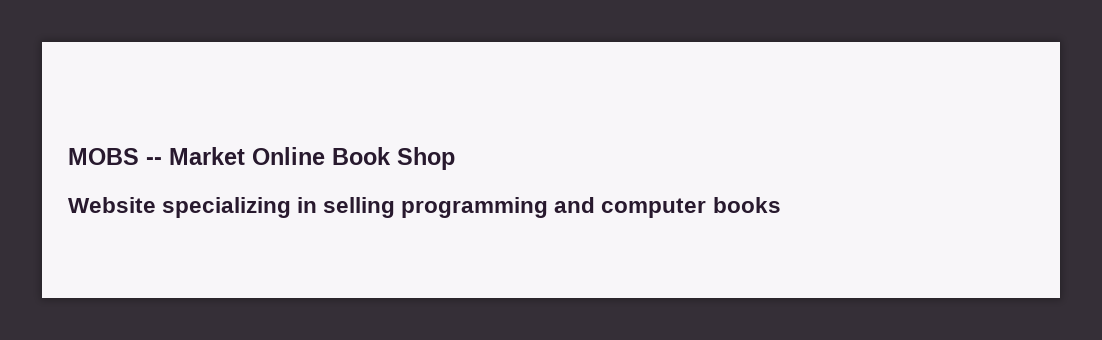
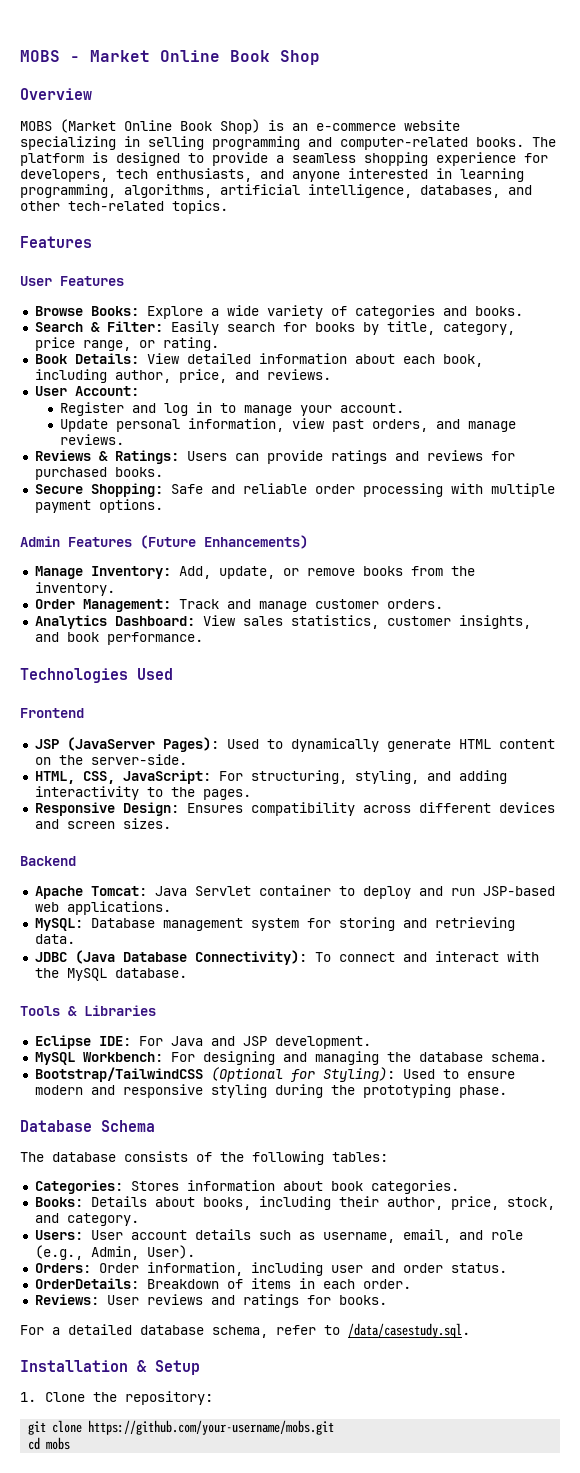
- MOBS -- Market Online Book Shop
+ MOBS - Market Online Book Shop
- Website specializing in selling programming and computer books
+ Overview
+ MOBS (Market Online Book Shop) is an e-commerce website specializing in selling programming and computer-related books. The platform is designed to provide a seamless shopping experience for developers, tech enthusiasts, and anyone interested in learning programming, algorithms, artificial intelligence, databases, and other tech-related topics.
+ Features
+ User Features
+ Browse Books: Explore a wide variety of categories and books.
+ Search & Filter: Easily search for books by title, category, price range, or rating.
+ Book Details: View detailed information about each book, including author, price, and reviews.
+ User Account:
+ Register and log in to manage your account.
+ Update personal information, view past orders, and manage reviews.
+ Reviews & Ratings: Users can provide ratings and reviews for purchased books.
+ Secure Shopping: Safe and reliable order processing with multiple payment options.
+ Admin Features (Future Enhancements)
+ Manage Inventory: Add, update, or remove books from the inventory.
+ Order Management: Track and manage customer orders.
+ Analytics Dashboard: View sales statistics, customer insights, and book performance.
+ Technologies Used
+ Frontend
+ JSP (JavaServer Pages): Used to dynamically generate HTML content on the server-side.
+ HTML, CSS, JavaScript: For structuring, styling, and adding interactivity to the pages.
+ Responsive Design: Ensures compatibility across different devices and screen sizes.
+ Backend
+ Apache Tomcat: Java Servlet container to deploy and run JSP-based web applications.
+ MySQL: Database management system for storing and retrieving data.
+ JDBC (Java Database Connectivity): To connect and interact with the MySQL database.
+ Tools & Libraries
+ Eclipse IDE: For Java and JSP development.
+ MySQL Workbench: For designing and managing the database schema.
+ Bootstrap/TailwindCSS (Optional for Styling): Used to ensure modern and responsive styling during the prototyping phase.
+ Database Schema
+ The database consists of the following tables:
+ Categories: Stores information about book categories.
+ Books: Details about books, including their author, price, stock, and category.
+ Users: User account details such as username, email, and role (e.g., Admin, User).
+ Orders: Order information, including user and order status.
+ OrderDetails: Breakdown of items in each order.
+ Reviews: User reviews and ratings for books.
+ For a detailed database schema, refer to /data/casestudy.sql.
+ Installation & Setup
+ 1. Clone the repository:
+ git clone https://github.com/your-username/mobs.git
+ cd mobs

